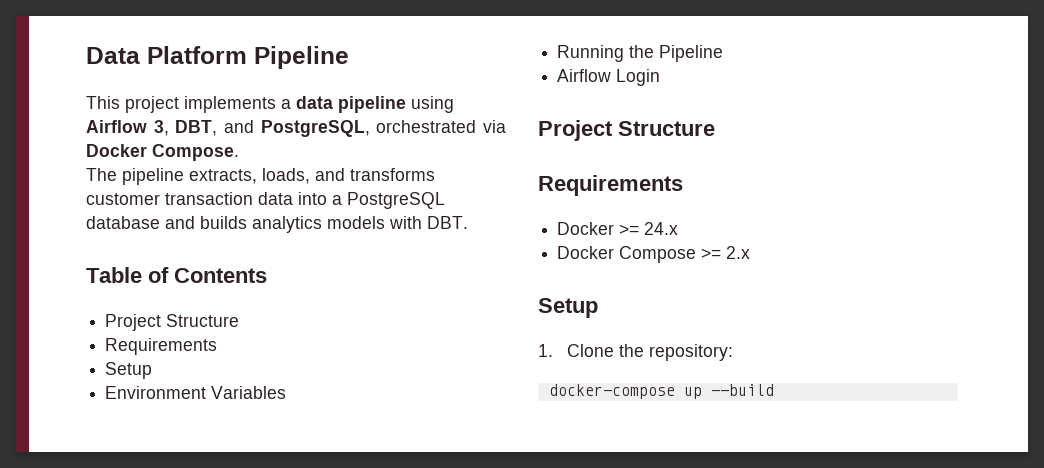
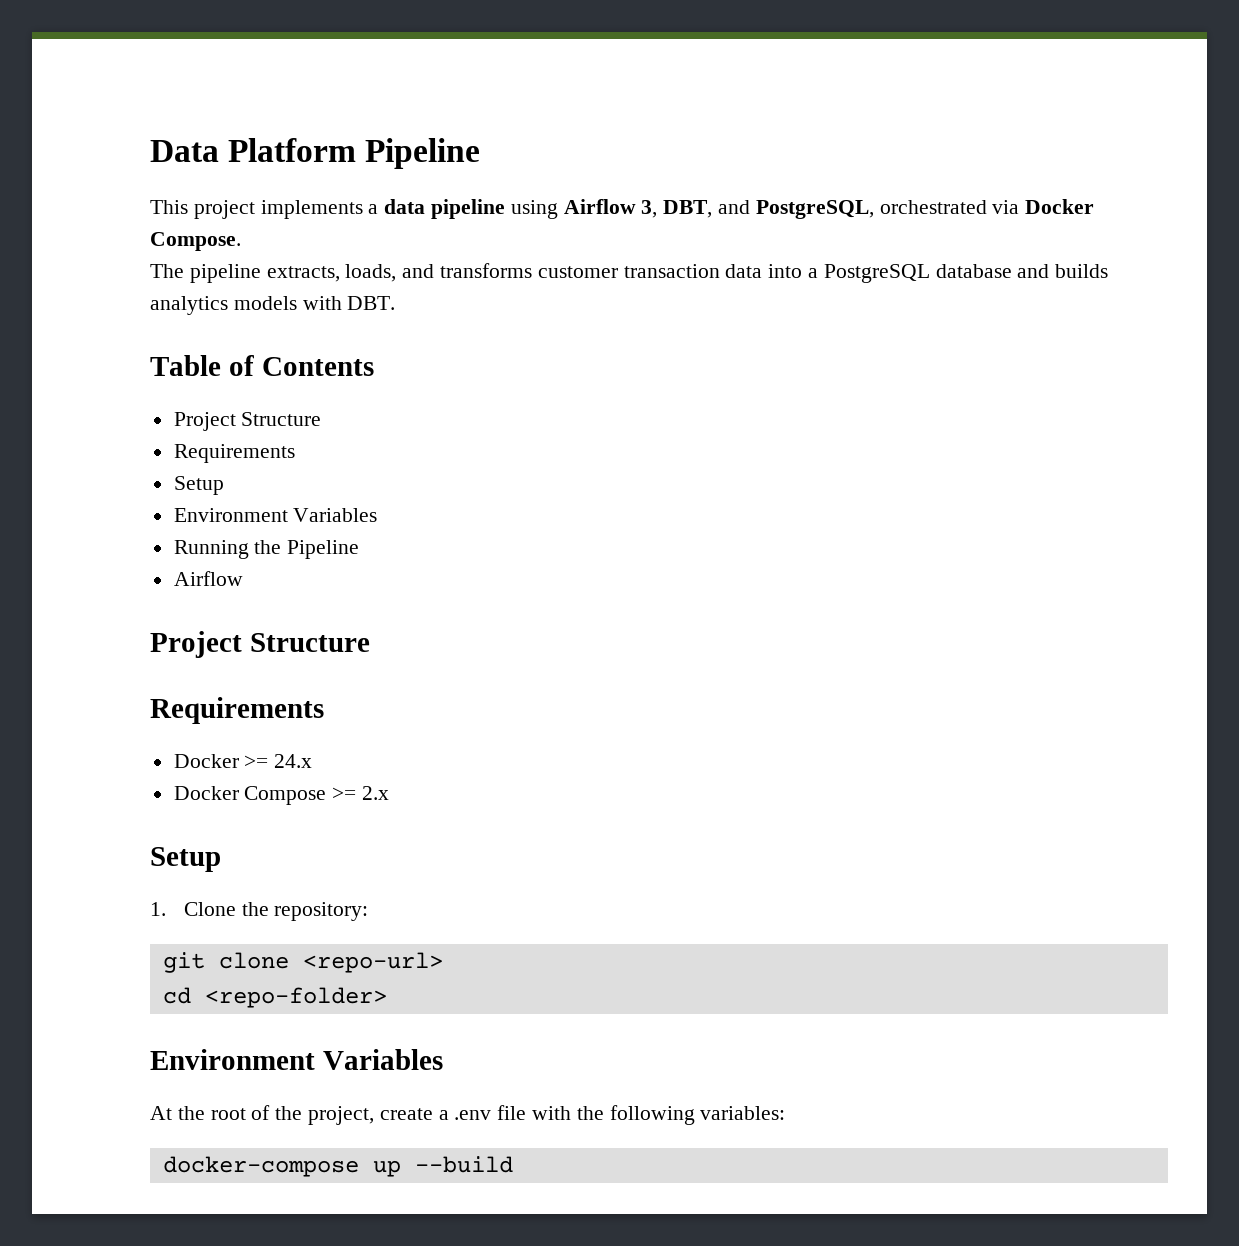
  Running the Pipeline
- Airflow Login
+ Airflow
+ git clone <repo-url>
+ cd <repo-folder>
+ Environment Variables
+ At the root of the project, create a .env file with the following variables:

